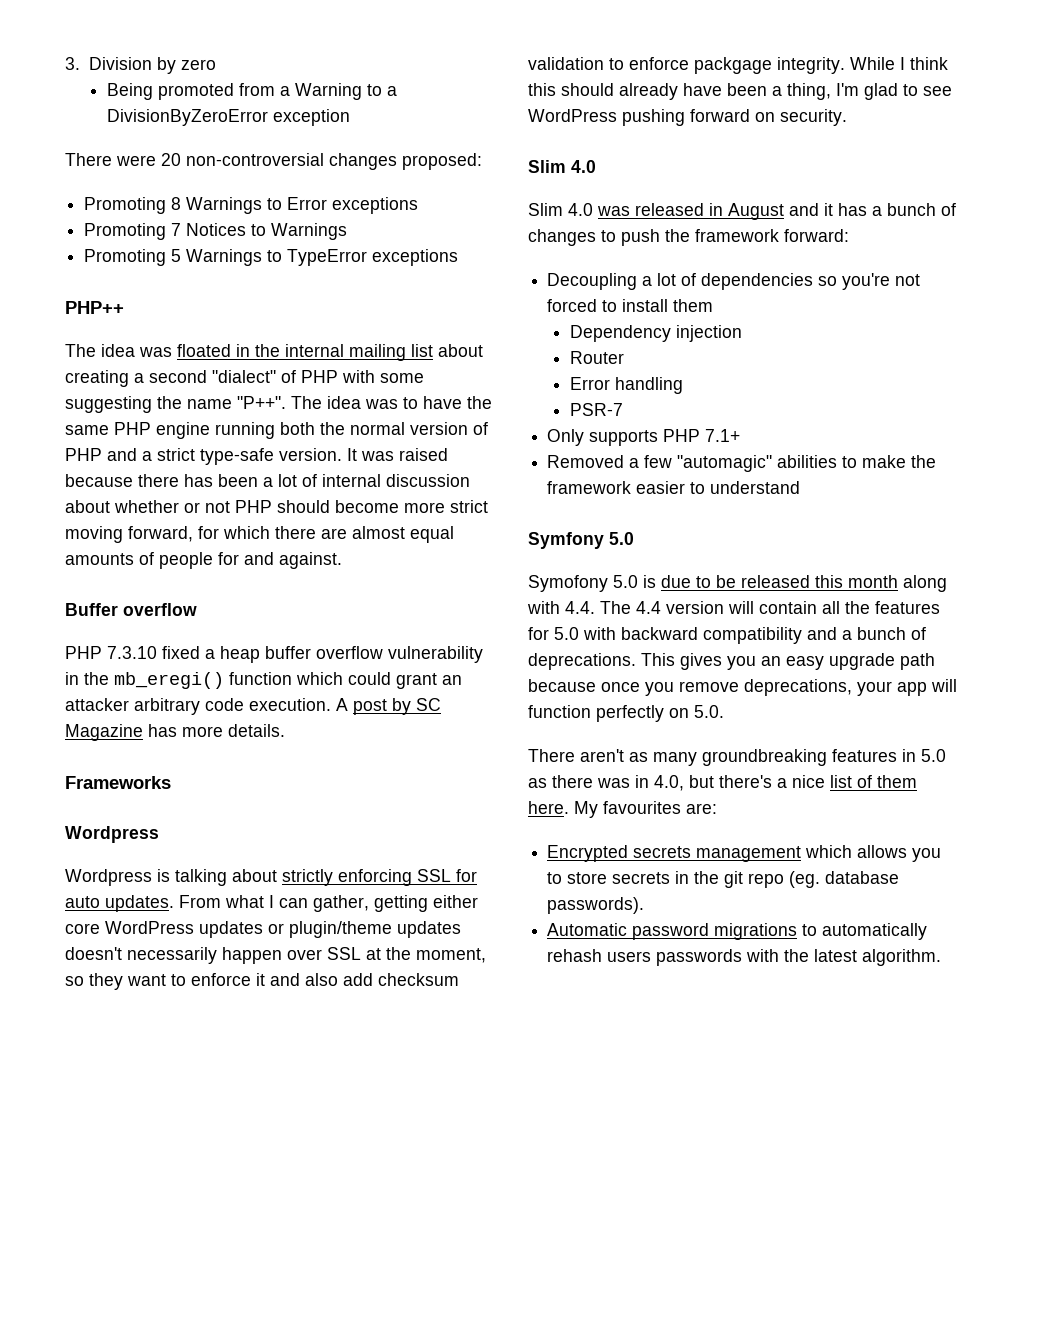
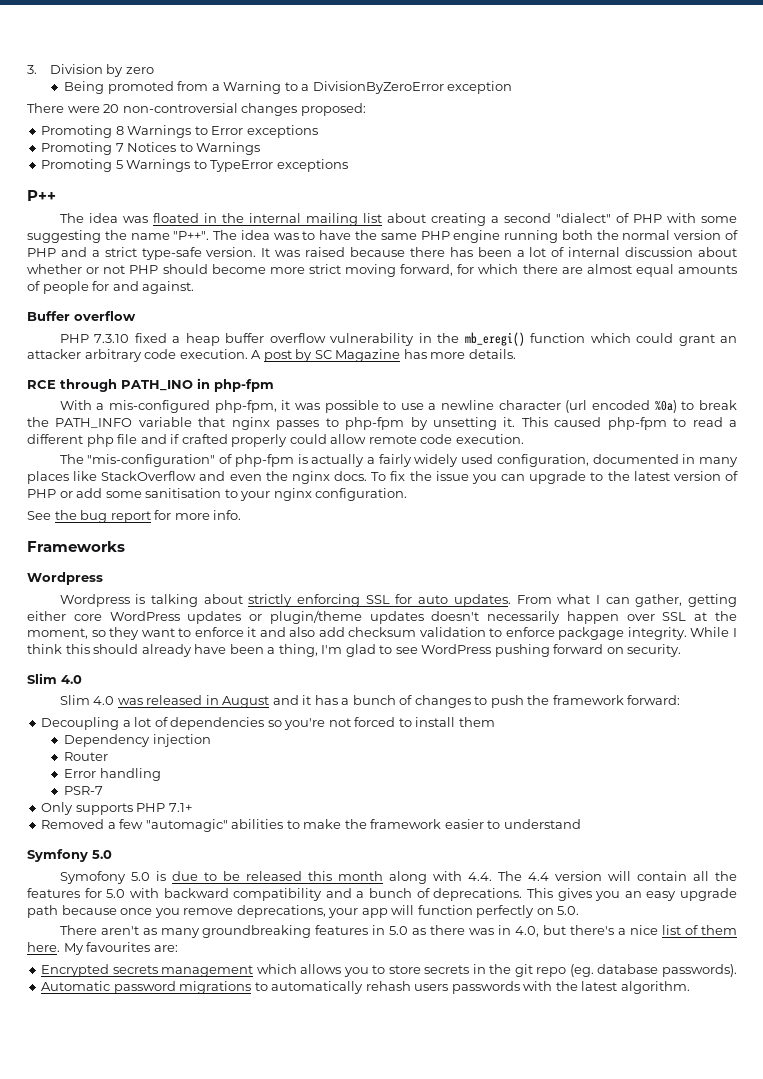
- PHP++
+ P++
+ RCE through PATH_INO in php-fpm
+ With a mis-configured php-fpm, it was possible to use a newline character (url encoded %0a) to break the PATH_INFO variable that nginx passes to php-fpm by unsetting it. This caused php-fpm to read a different php file and if crafted properly could allow remote code execution.
+ The "mis-configuration" of php-fpm is actually a fairly widely used configuration, documented in many places like StackOverflow and even the nginx docs. To fix the issue you can upgrade to the latest version of PHP or add some sanitisation to your nginx configuration.
+ See the bug report for more info.

